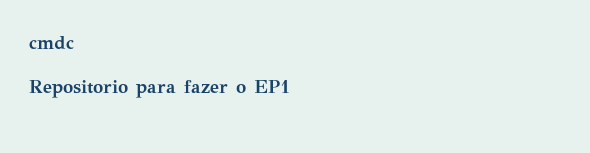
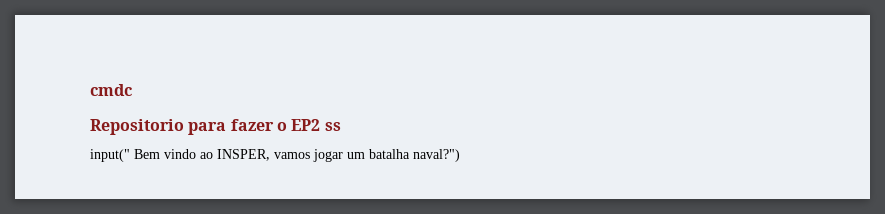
- Repositorio para fazer o EP1
+ Repositorio para fazer o EP2 ss
+ input(" Bem vindo ao INSPER, vamos jogar um batalha naval?")

